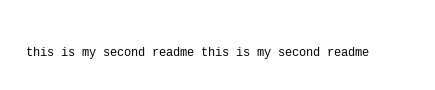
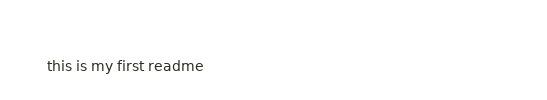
- this is my second readme this is my second readme
+ this is my first readme

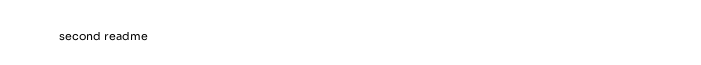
- this is my first readme
+ second readme

